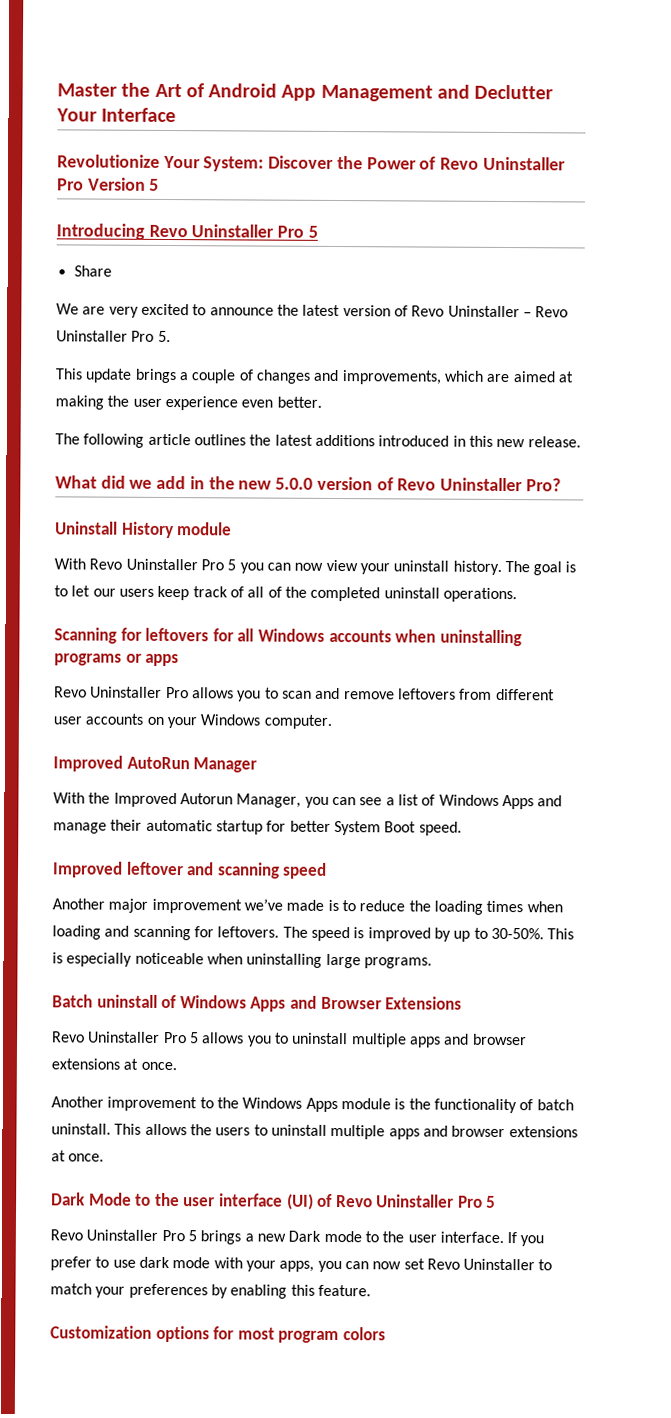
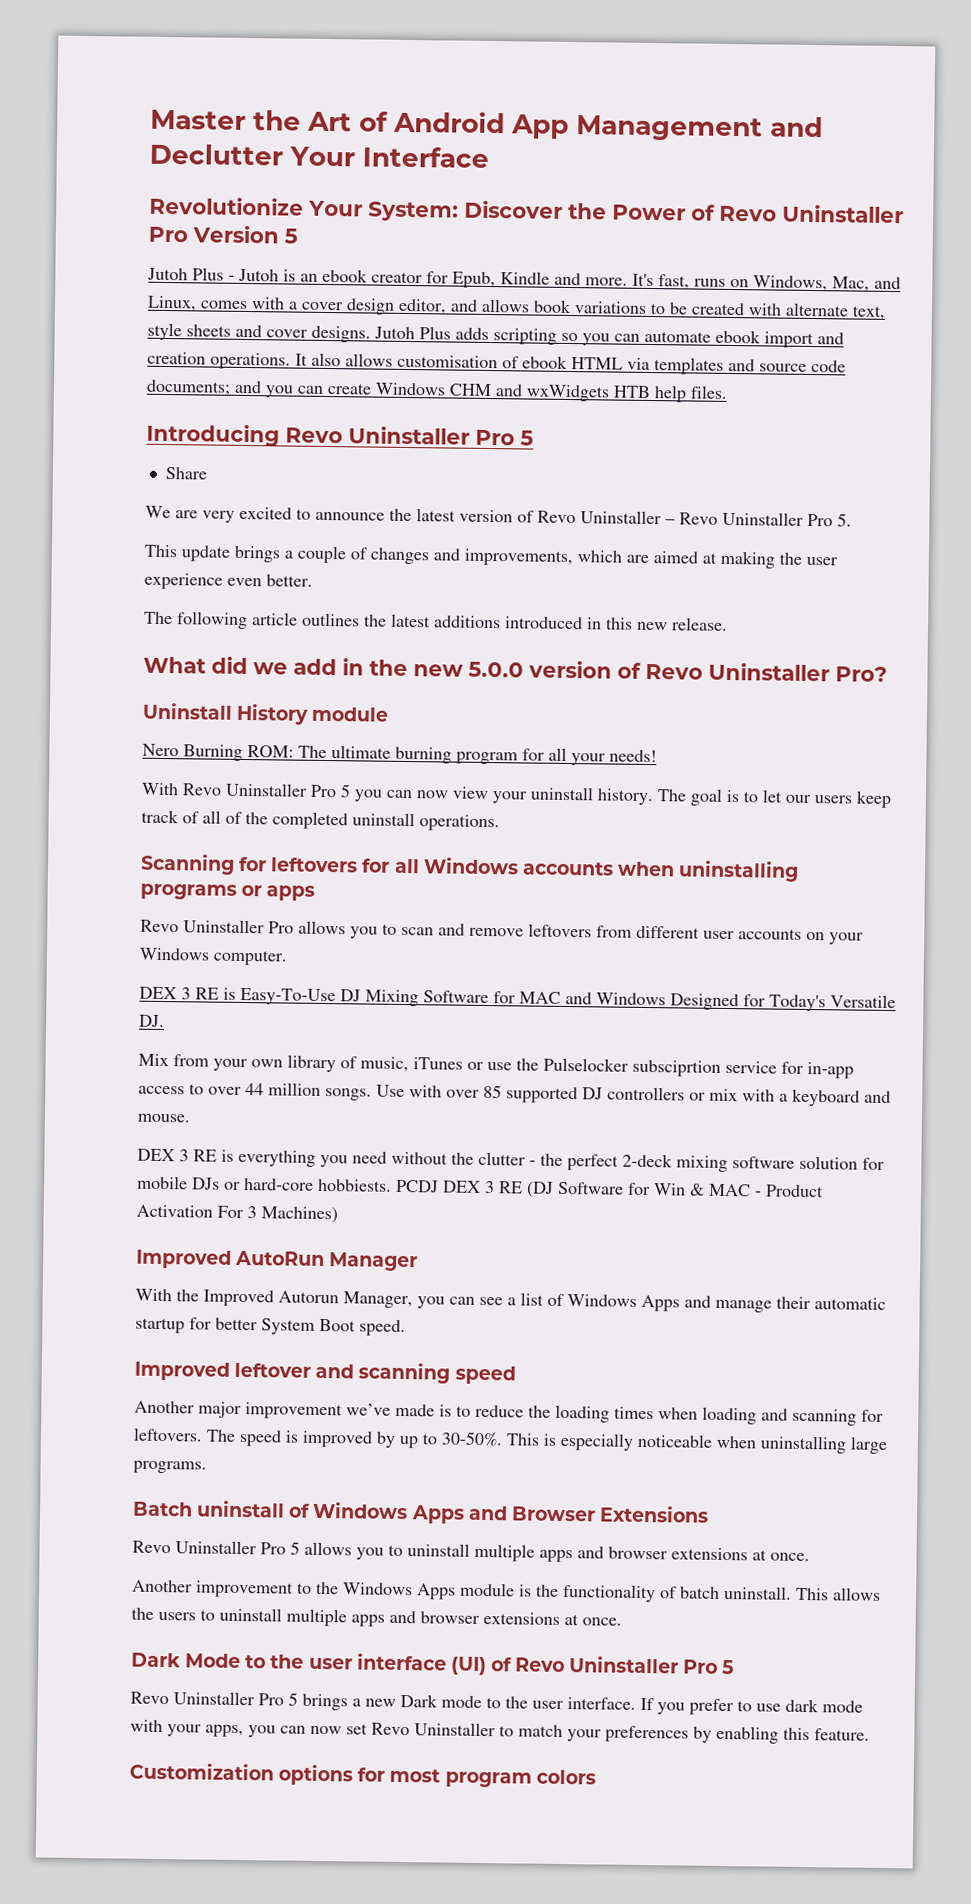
+ Jutoh Plus - Jutoh is an ebook creator for Epub, Kindle and more. It's fast, runs on Windows, Mac, and Linux, comes with a cover design editor, and allows book variations to be created with alternate text, style sheets and cover designs. Jutoh Plus adds scripting so you can automate ebook import and creation operations. It also allows customisation of ebook HTML via templates and source code documents; and you can create Windows CHM and wxWidgets HTB help files.
+ Nero Burning ROM: The ultimate burning program for all your needs!
+ DEX 3 RE is Easy-To-Use DJ Mixing Software for MAC and Windows Designed for Today's Versatile DJ.
+ Mix from your own library of music, iTunes or use the Pulselocker subsciprtion service for in-app access to over 44 million songs. Use with over 85 supported DJ controllers or mix with a keyboard and mouse.
+ DEX 3 RE is everything you need without the clutter - the perfect 2-deck mixing software solution for mobile DJs or hard-core hobbiests. PCDJ DEX 3 RE (DJ Software for Win & MAC - Product Activation For 3 Machines)

